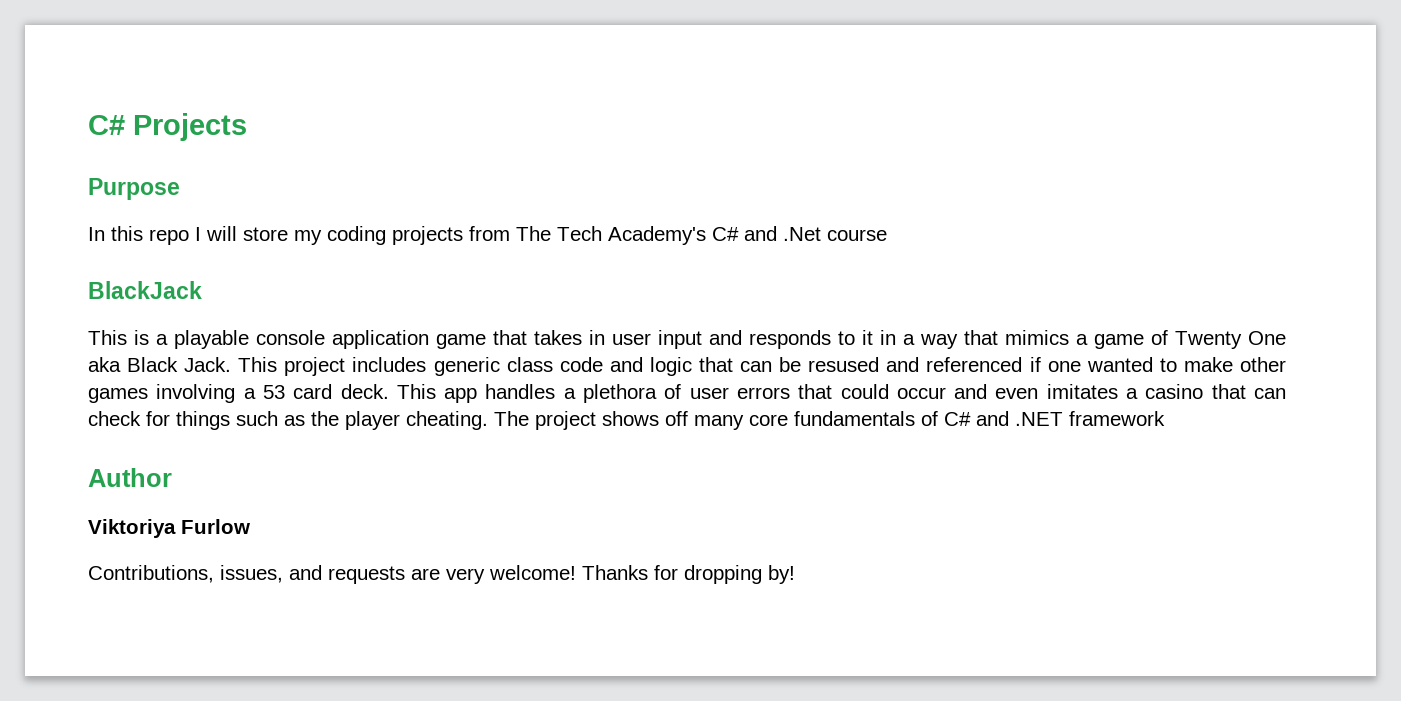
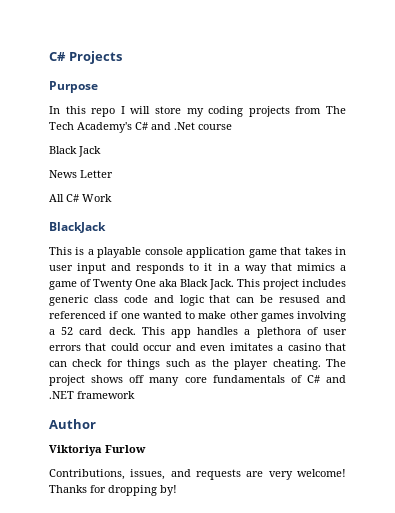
+ Black Jack
+ News Letter
+ All C# Work
- This project includes generic class code and logic that can be resused and referenced if one wanted to make other games involving a 53 card deck.
+ This project includes generic class code and logic that can be resused and referenced if one wanted to make other games involving a 52 card deck.

